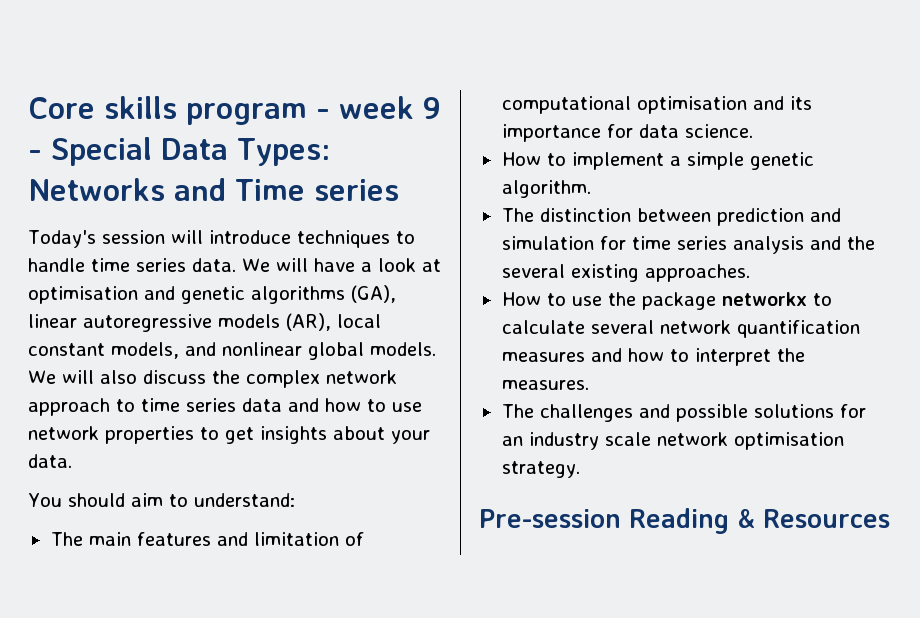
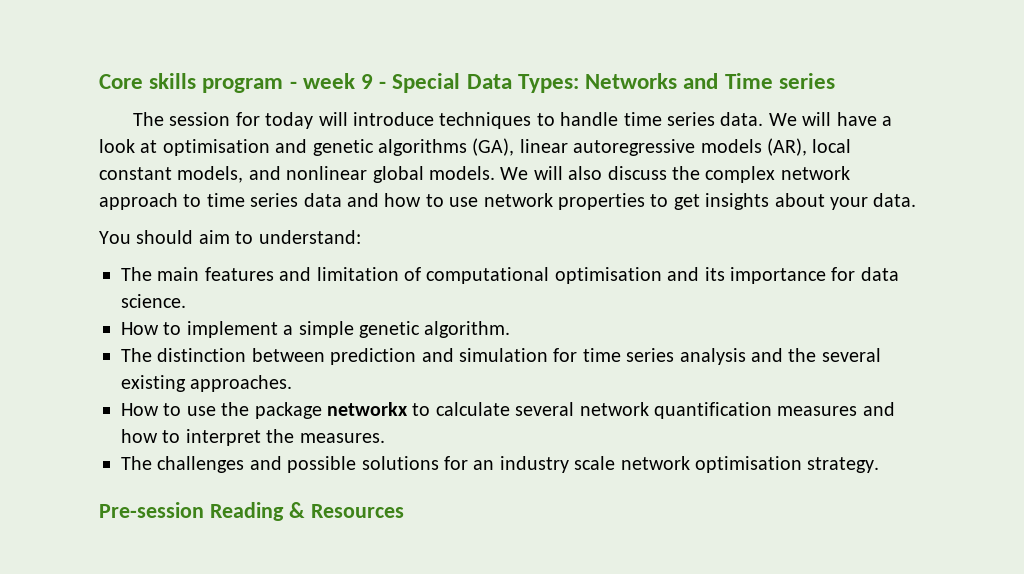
- Today's session will introduce techniques to handle time series data.
+ The session for today will introduce techniques to handle time series data.

